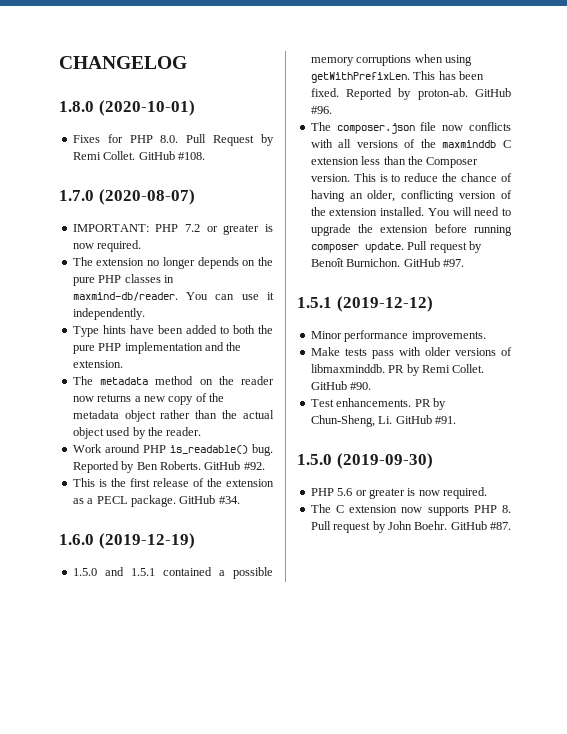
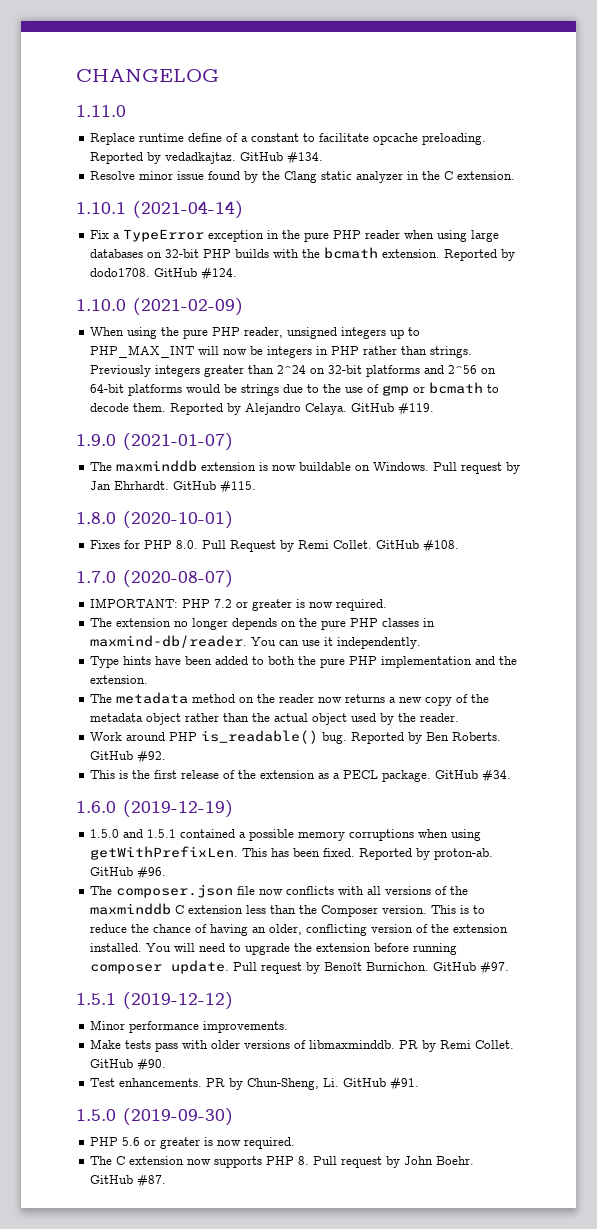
+ 1.11.0
+ Replace runtime define of a constant to facilitate opcache preloading. Reported by vedadkajtaz. GitHub #134.
+ Resolve minor issue found by the Clang static analyzer in the C extension.
+ 1.10.1 (2021-04-14)
+ Fix a TypeError exception in the pure PHP reader when using large databases on 32-bit PHP builds with the bcmath extension. Reported by dodo1708. GitHub #124.
+ 1.10.0 (2021-02-09)
+ When using the pure PHP reader, unsigned integers up to PHP_MAX_INT will now be integers in PHP rather than strings. Previously integers greater than 2^24 on 32-bit platforms and 2^56 on 64-bit platforms would be strings due to the use of gmp or bcmath to decode them. Reported by Alejandro Celaya. GitHub #119.
+ 1.9.0 (2021-01-07)
+ The maxminddb extension is now buildable on Windows. Pull request by Jan Ehrhardt. GitHub #115.

